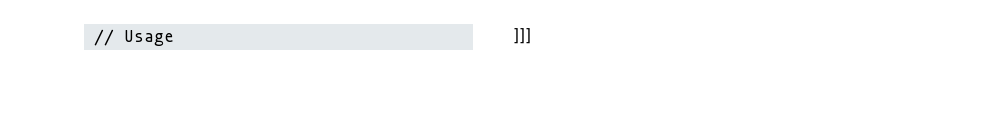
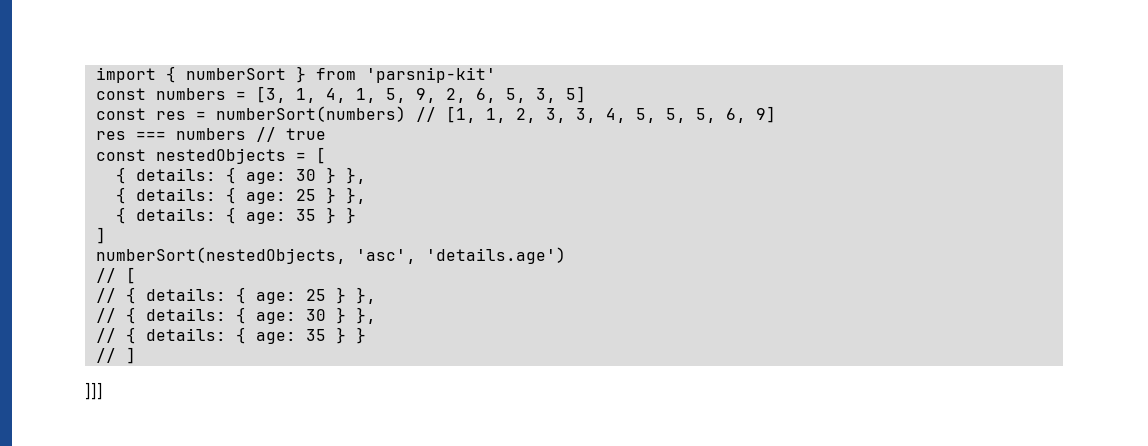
- // Usage
+ import { numberSort } from 'parsnip-kit'
+ const numbers = [3, 1, 4, 1, 5, 9, 2, 6, 5, 3, 5]
+ const res = numberSort(numbers) // [1, 1, 2, 3, 3, 4, 5, 5, 5, 6, 9]
+ res === numbers // true
+ const nestedObjects = [
+ { details: { age: 30 } },
+ { details: { age: 25 } },
+ { details: { age: 35 } }
+ ]
+ numberSort(nestedObjects, 'asc', 'details.age')
+ // [
+ // { details: { age: 25 } },
+ // { details: { age: 30 } },
+ // { details: { age: 35 } }
+ // ]

